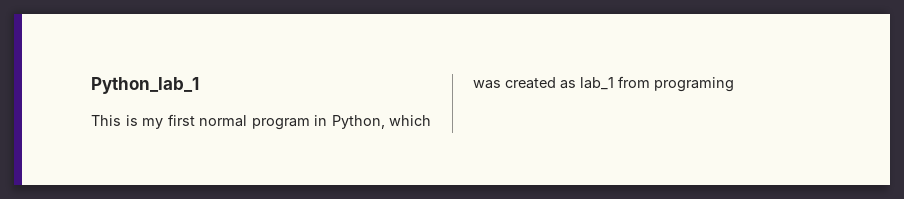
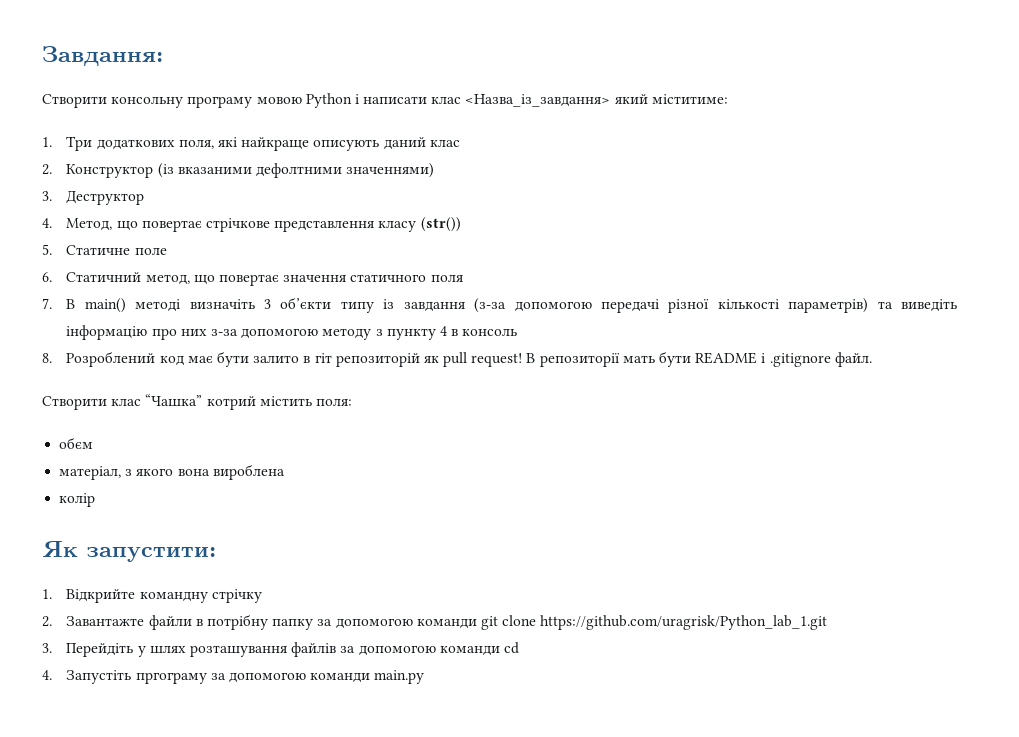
- Python_lab_1
- This is my first normal program in Python, which was created as lab_1 from programing
+ Завдання:
+ Створити консольну програму мовою Python і написати клас <Назва_із_завдання> який міститиме:
+ 1. Три додаткових поля, які найкраще описують даний клас
+ 2. Конструктор (із вказаними дефолтними значеннями)
+ 3. Деструктор
+ 4. Метод, що повертає стрічкове представлення класу (str())
+ 5. Статичне поле
+ 6. Статичний метод, що повертає значення статичного поля
+ 7. В main() методі визначіть 3 об’єкти типу із завдання (з-за допомогою передачі різної кількості параметрів) та виведіть інформацію про них з-за допомогою методу з пункту 4 в консоль
+ 8. Розроблений код має бути залито в гіт репозиторій як pull request! В репозиторії мать бути README і .gitignore файл.
+ Створити клас “Чашка” котрий містить поля:
+ обєм
+ матеріал, з якого вона вироблена
+ колір
+ Як запустити:
+ 1. Відкрийте командну стрічку
+ 2. Завантажте файли в потрібну папку за допомогою команди git clone https://github.com/uragrisk/Python_lab_1.git
+ 3. Перейдіть у шлях розташування файлів за допомогою команди cd
+ 4. Запустіть пргограму за допомогою команди main.py

